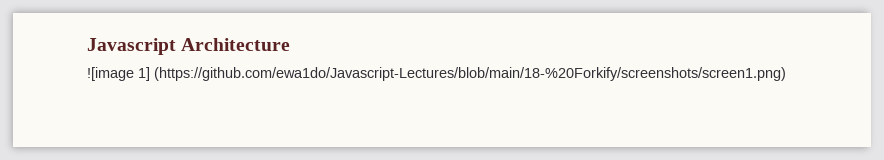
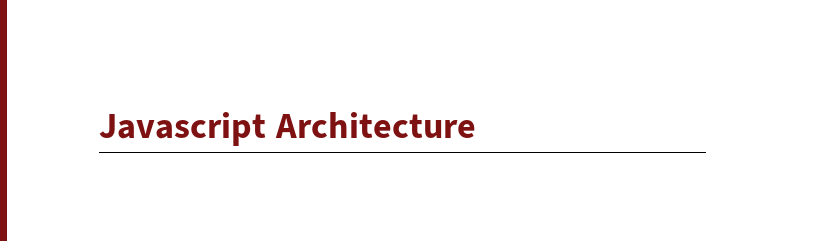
- ![image 1] (https://github.com/ewa1do/Javascript-Lectures/blob/main/18-%20Forkify/screenshots/screen1.png)

